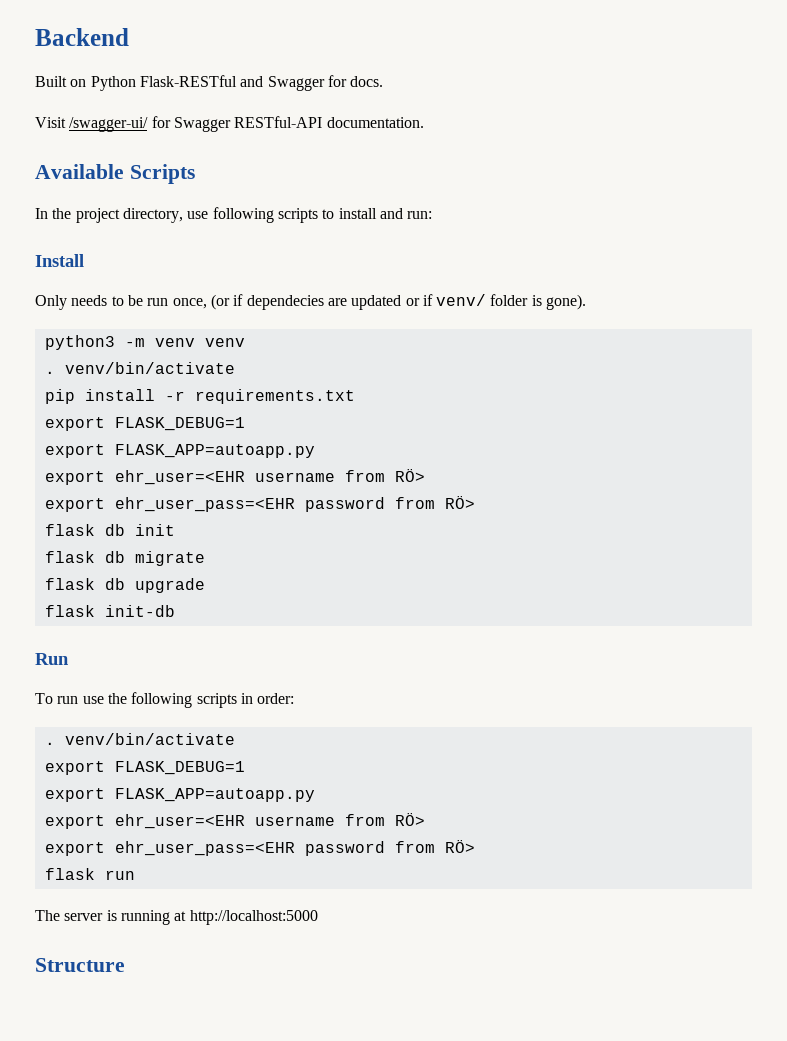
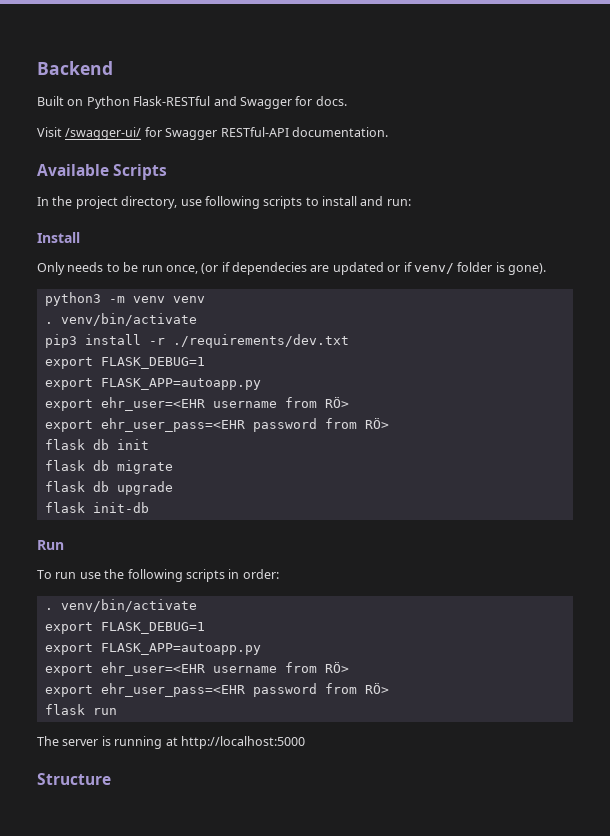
- pip install -r requirements.txt
+ pip3 install -r ./requirements/dev.txt

